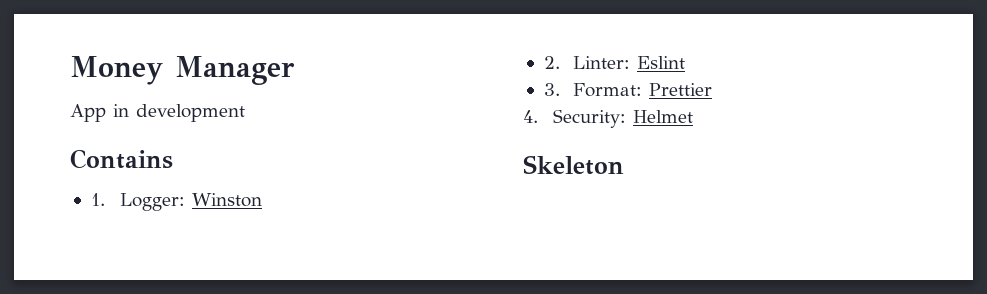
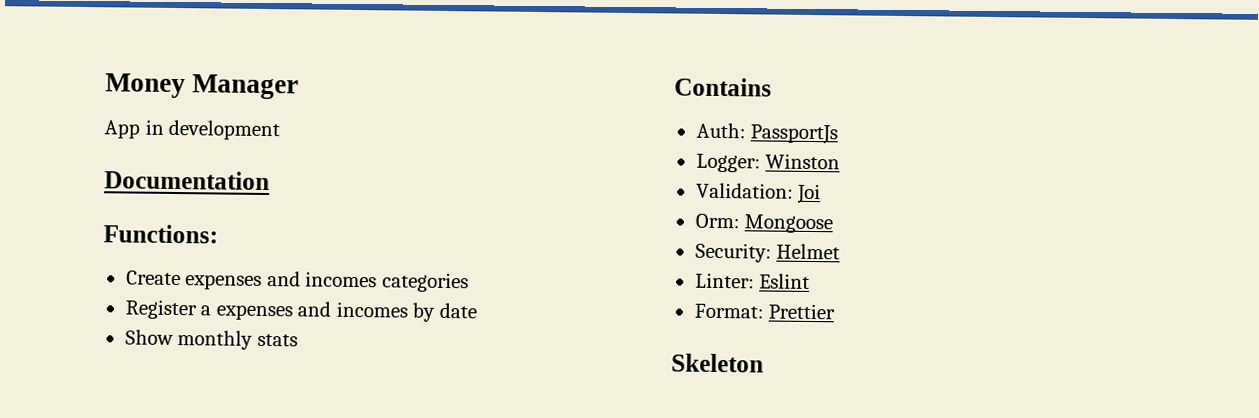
+ Documentation
+ Functions:
+ Create expenses and incomes categories
+ Register a expenses and incomes by date
+ Show monthly stats
- 1. Logger: Winston
+ Auth: PassportJs
+ Logger: Winston
- 2. Linter: Eslint
+ Validation: Joi
+ Orm: Mongoose
+ Security: Helmet
+ Linter: Eslint
- 3. Format: Prettier
+ Format: Prettier
- 4. Security: Helmet

